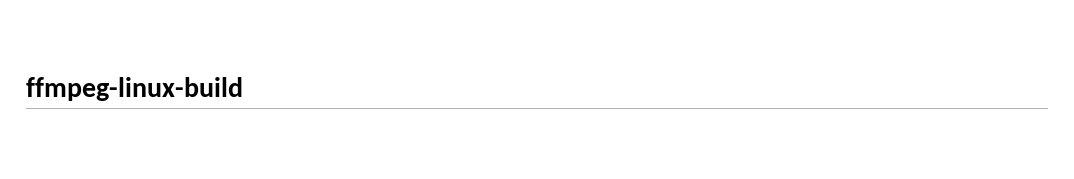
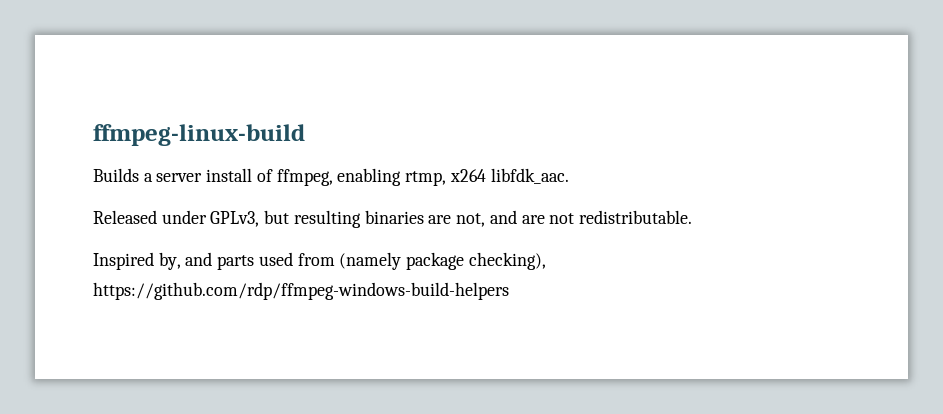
+ Builds a server install of ffmpeg, enabling rtmp, x264 libfdk_aac.
+ Released under GPLv3, but resulting binaries are not, and are not redistributable.
+ Inspired by, and parts used from (namely package checking), https://github.com/rdp/ffmpeg-windows-build-helpers

